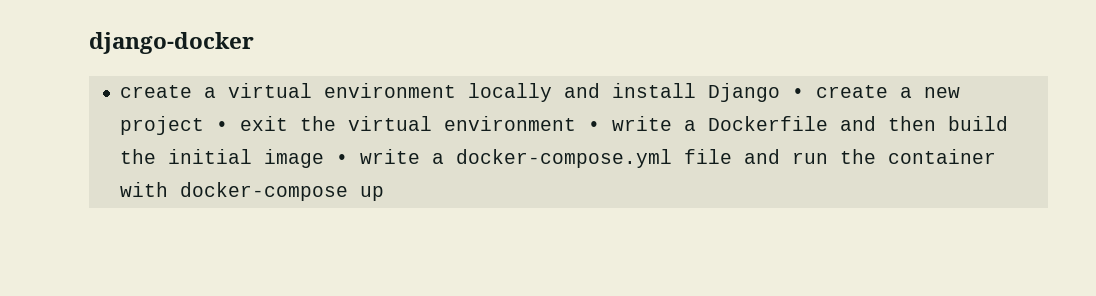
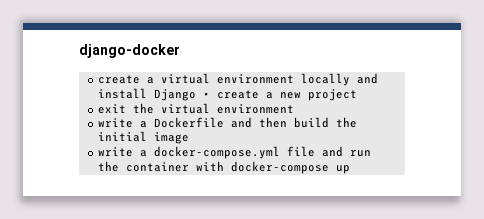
- create a virtual environment locally and install Django • create a new project • exit the virtual environment • write a Dockerfile and then build the initial image • write a docker-compose.yml file and run the container with docker-compose up
+ create a virtual environment locally and install Django • create a new project
+ exit the virtual environment
+ write a Dockerfile and then build the initial image
+ write a docker-compose.yml file and run the container with docker-compose up

